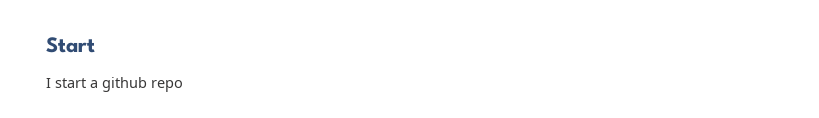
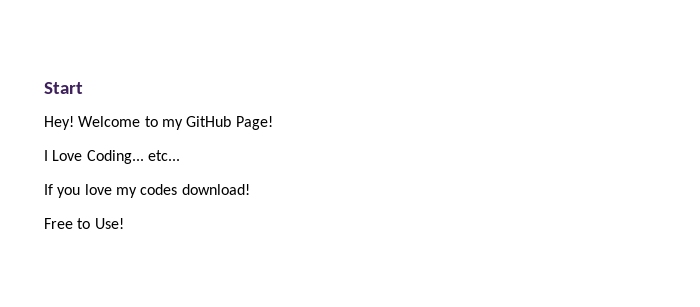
- I start a github repo
+ Hey! Welcome to my GitHub Page!
+ I Love Coding... etc...
+ If you love my codes download!
+ Free to Use!

